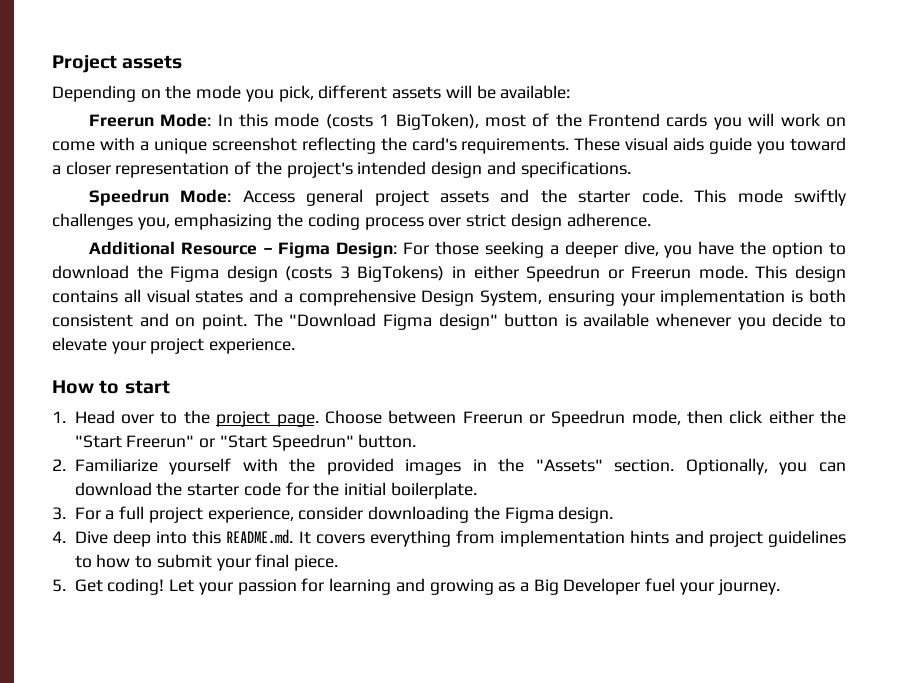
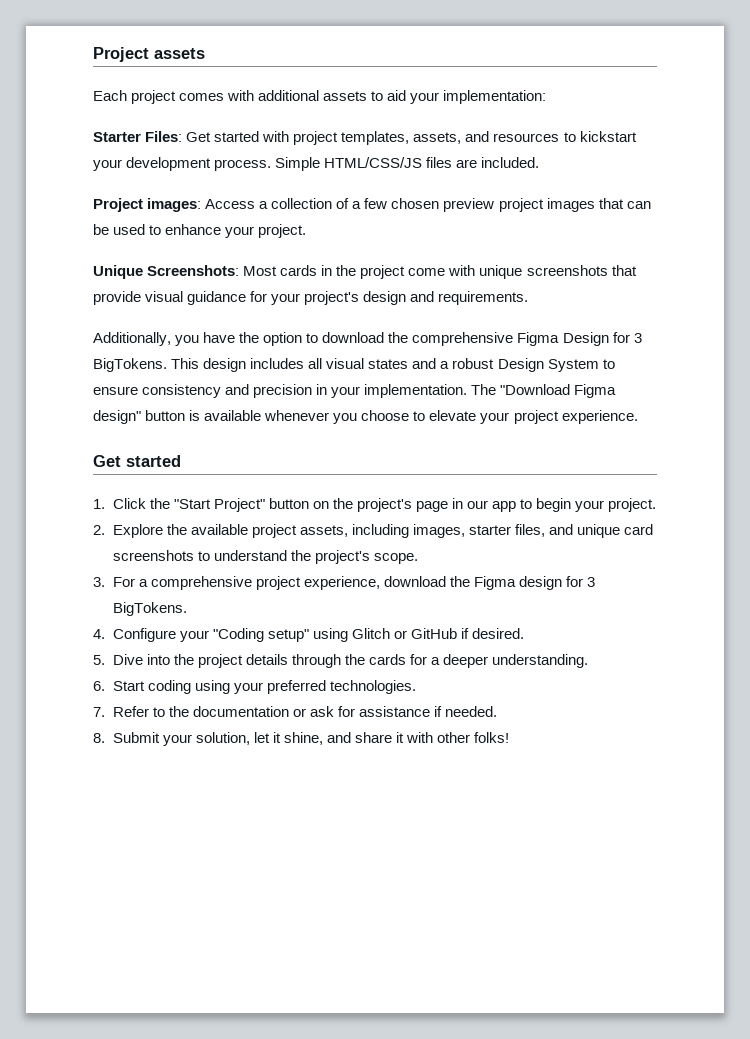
- Depending on the mode you pick, different assets will be available:
- Freerun Mode: In this mode (costs 1 BigToken), most of the Frontend cards you will work on come with a unique screenshot reflecting the card's requirements. These visual aids guide you toward a closer representation of the project's intended design and specifications.
- Speedrun Mode: Access general project assets and the starter code. This mode swiftly challenges you, emphasizing the coding process over strict design adherence.
- Additional Resource – Figma Design: For those seeking a deeper dive, you have the option to download the Figma design (costs 3 BigTokens) in either Speedrun or Freerun mode.
+ Each project comes with additional assets to aid your implementation:
+ Starter Files: Get started with project templates, assets, and resources to kickstart your development process. Simple HTML/CSS/JS files are included.
+ Project images: Access a collection of a few chosen preview project images that can be used to enhance your project.
+ Unique Screenshots: Most cards in the project come with unique screenshots that provide visual guidance for your project's design and requirements.
+ Additionally, you have the option to download the comprehensive Figma Design for 3 BigTokens.
- This design contains all visual states and a comprehensive Design System, ensuring your implementation is both consistent and on point.
+ This design includes all visual states and a robust Design System to ensure consistency and precision in your implementation.
- The "Download Figma design" button is available whenever you decide to elevate your project experience.
- How to start
- 1. Head over to the project page. Choose between Freerun or Speedrun mode, then click either the "Start Freerun" or "Start Speedrun" button.
- 2. Familiarize yourself with the provided images in the "Assets" section. Optionally, you can download the starter code for the initial boilerplate.
+ The "Download Figma design" button is available whenever you choose to elevate your project experience.
+ Get started
+ 1. Click the "Start Project" button on the project's page in our app to begin your project.
+ 2. Explore the available project assets, including images, starter files, and unique card screenshots to understand the project's scope.
- 3. For a full project experience, consider downloading the Figma design.
- 4. Dive deep into this README.md. It covers everything from implementation hints and project guidelines to how to submit your final piece.
- 5. Get coding! Let your passion for learning and growing as a Big Developer fuel your journey.
+ 3. For a comprehensive project experience, download the Figma design for 3 BigTokens.
+ 4. Configure your "Coding setup" using Glitch or GitHub if desired.
+ 5. Dive into the project details through the cards for a deeper understanding.
+ 6. Start coding using your preferred technologies.
+ 7. Refer to the documentation or ask for assistance if needed.
+ 8. Submit your solution, let it shine, and share it with other folks!

